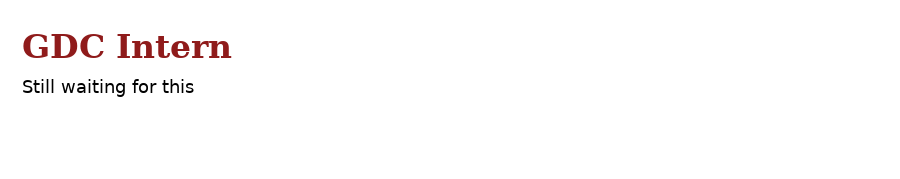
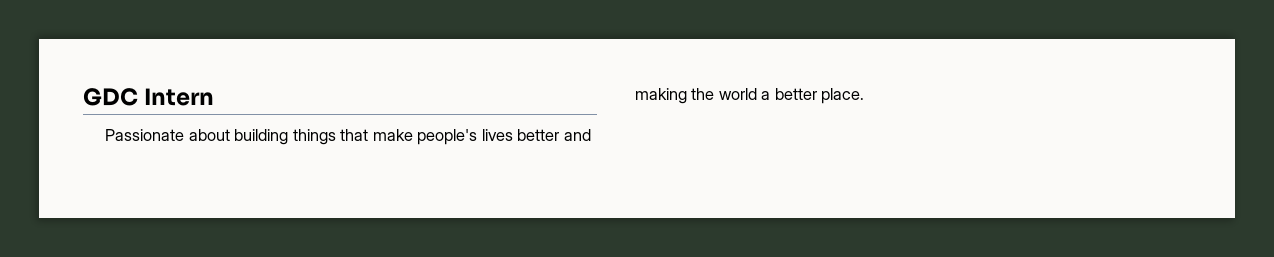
- Still waiting for this
+ Passionate about building things that make people's lives better and making the world a better place.

